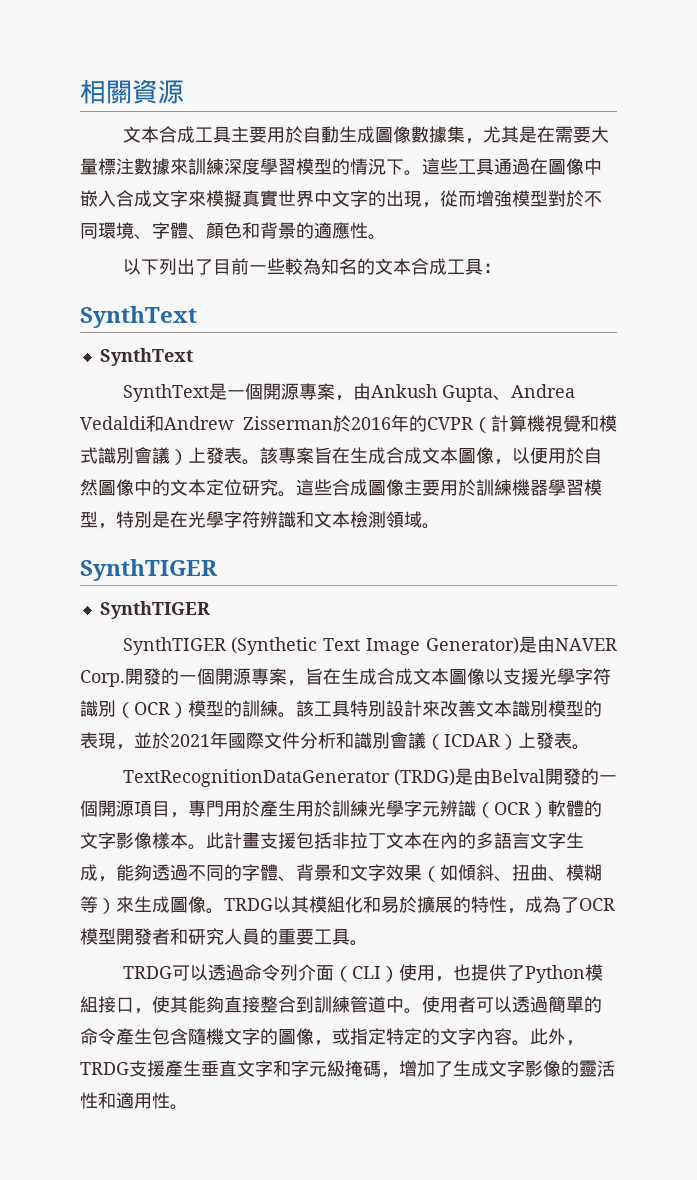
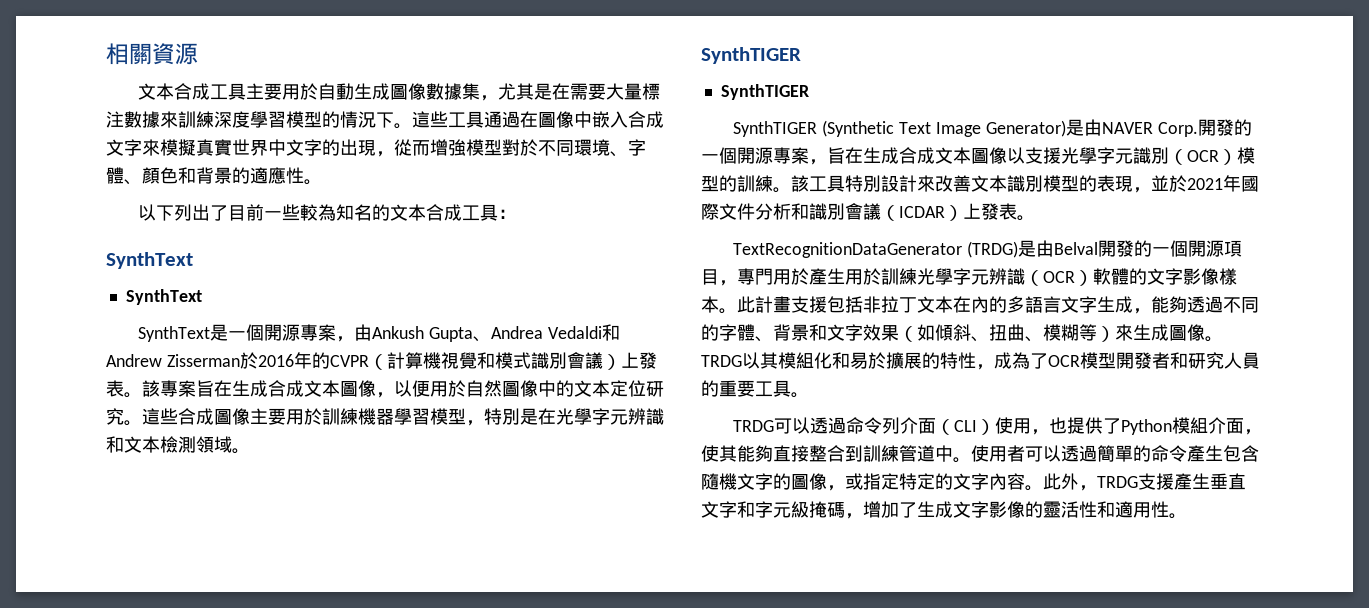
- 這些合成圖像主要用於訓練機器學習模型，特別是在光學字符辨識和文本檢測領域。
+ 這些合成圖像主要用於訓練機器學習模型，特別是在光學字元辨識和文本檢測領域。
- 開發的一個開源專案，旨在生成合成文本圖像以支援光學字符識別（OCR）模型的訓練。
+ 開發的一個開源專案，旨在生成合成文本圖像以支援光學字元識別（OCR）模型的訓練。
- TRDG可以透過命令列介面（CLI）使用，也提供了Python模組接口，使其能夠直接整合到訓練管道中。
+ TRDG可以透過命令列介面（CLI）使用，也提供了Python模組介面，使其能夠直接整合到訓練管道中。

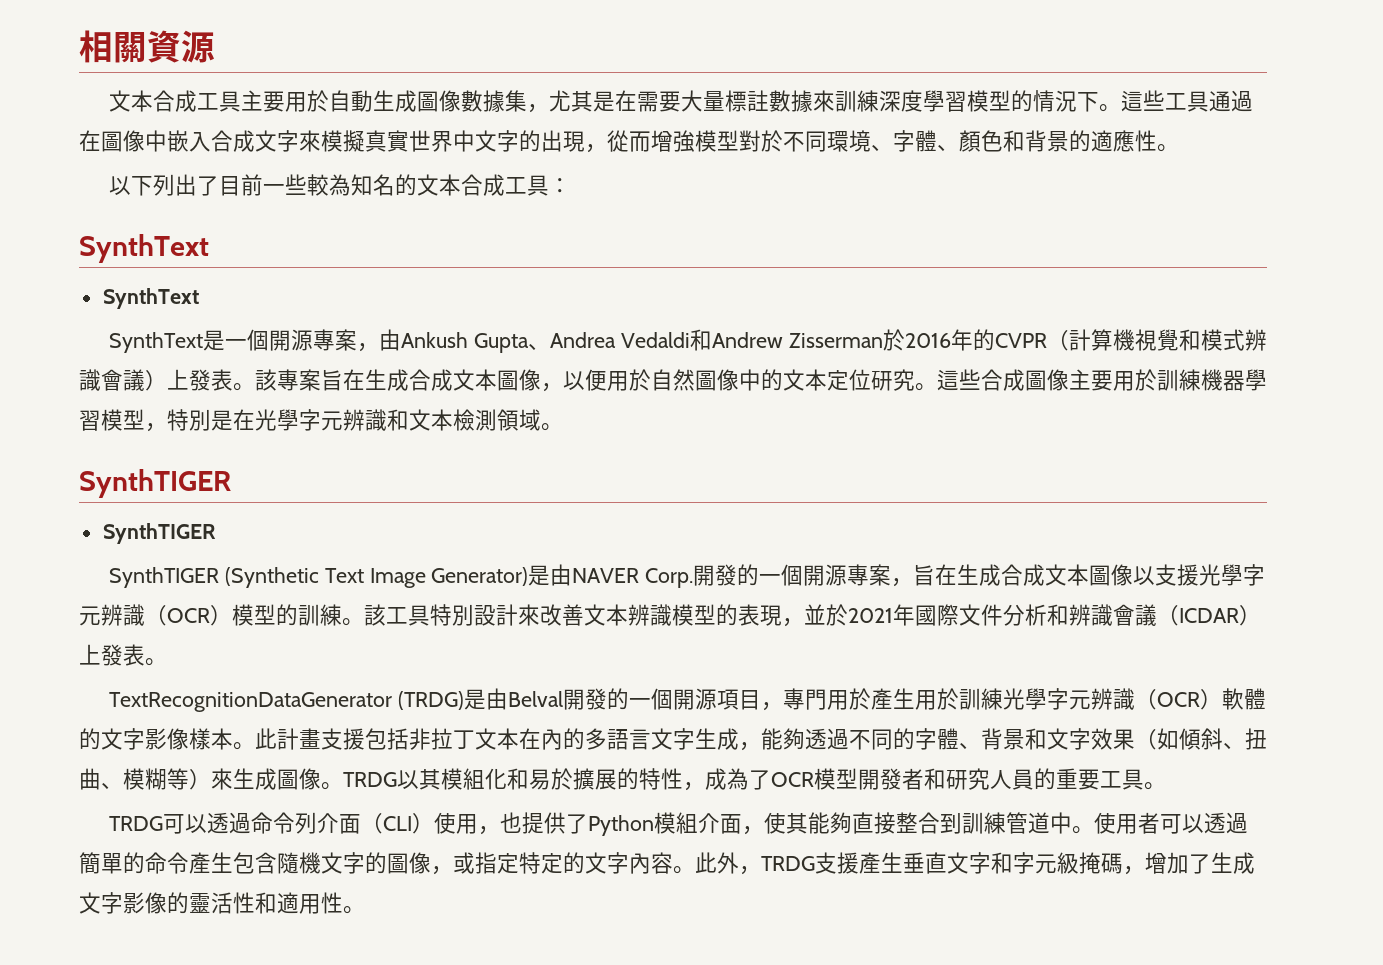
- 文本合成工具主要用於自動生成圖像數據集，尤其是在需要大量標注數據來訓練深度學習模型的情況下。
+ 文本合成工具主要用於自動生成圖像數據集，尤其是在需要大量標註數據來訓練深度學習模型的情況下。
- SynthText是一個開源專案，由Ankush Gupta、Andrea Vedaldi和Andrew Zisserman於2016年的CVPR（計算機視覺和模式識別會議）上發表。
+ SynthText是一個開源專案，由Ankush Gupta、Andrea Vedaldi和Andrew Zisserman於2016年的CVPR（計算機視覺和模式辨識會議）上發表。
- 開發的一個開源專案，旨在生成合成文本圖像以支援光學字元識別（OCR）模型的訓練。
+ 開發的一個開源專案，旨在生成合成文本圖像以支援光學字元辨識（OCR）模型的訓練。
- 該工具特別設計來改善文本識別模型的表現，並於2021年國際文件分析和識別會議（ICDAR）上發表。
+ 該工具特別設計來改善文本辨識模型的表現，並於2021年國際文件分析和辨識會議（ICDAR）上發表。

